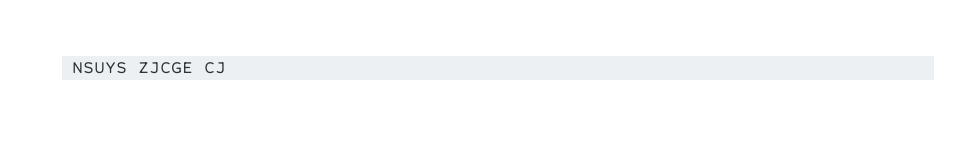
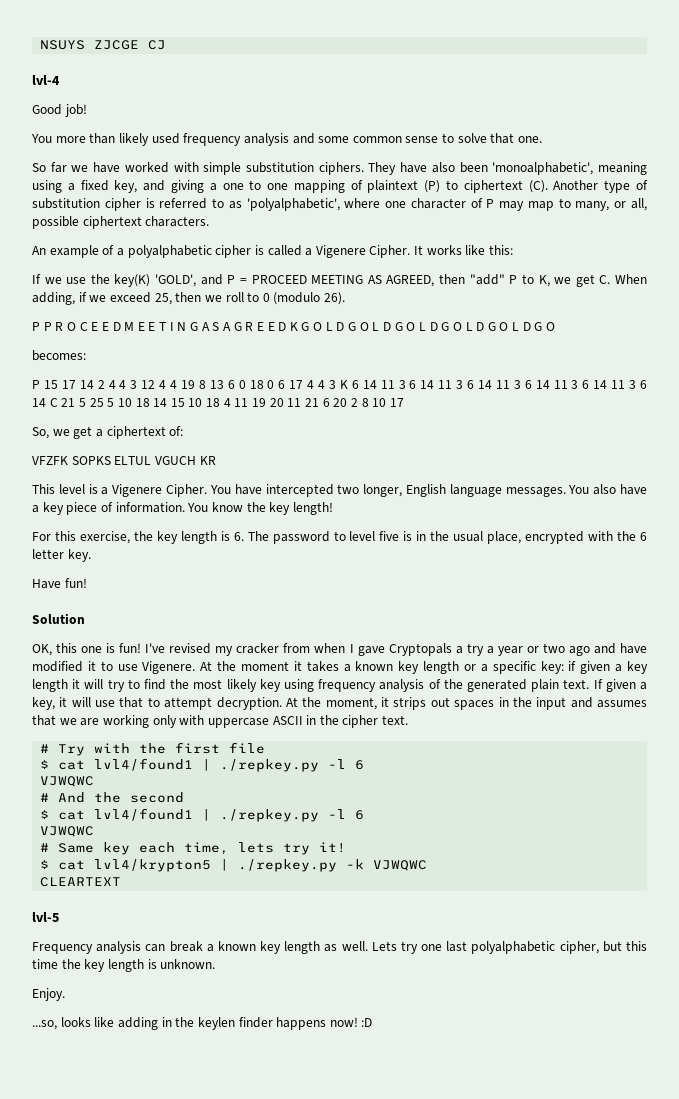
+ lvl-4
+ Good job!
+ You more than likely used frequency analysis and some common sense to solve that one.
+ So far we have worked with simple substitution ciphers. They have also been 'monoalphabetic', meaning using a fixed key, and giving a one to one mapping of plaintext (P) to ciphertext (C). Another type of substitution cipher is referred to as 'polyalphabetic', where one character of P may map to many, or all, possible ciphertext characters.
+ An example of a polyalphabetic cipher is called a Vigenere Cipher. It works like this:
+ If we use the key(K) 'GOLD', and P = PROCEED MEETING AS AGREED, then "add" P to K, we get C. When adding, if we exceed 25, then we roll to 0 (modulo 26).
+ P P R O C E E D M E E T I N G A S A G R E E D K G O L D G O L D G O L D G O L D G O L D G O
+ becomes:
+ P 15 17 14 2 4 4 3 12 4 4 19 8 13 6 0 18 0 6 17 4 4 3 K 6 14 11 3 6 14 11 3 6 14 11 3 6 14 11 3 6 14 11 3 6 14 C 21 5 25 5 10 18 14 15 10 18 4 11 19 20 11 21 6 20 2 8 10 17
+ So, we get a ciphertext of:
+ VFZFK SOPKS ELTUL VGUCH KR
+ This level is a Vigenere Cipher. You have intercepted two longer, English language messages. You also have a key piece of information. You know the key length!
+ For this exercise, the key length is 6. The password to level five is in the usual place, encrypted with the 6 letter key.
+ Have fun!
+ Solution
+ OK, this one is fun! I've revised my cracker from when I gave Cryptopals a try a year or two ago and have modified it to use Vigenere. At the moment it takes a known key length or a specific key: if given a key length it will try to find the most likely key using frequency analysis of the generated plain text. If given a key, it will use that to attempt decryption. At the moment, it strips out spaces in the input and assumes that we are working only with uppercase ASCII in the cipher text.
+ # Try with the first file
+ $ cat lvl4/found1 | ./repkey.py -l 6
+ VJWQWC
+ # And the second
+ $ cat lvl4/found1 | ./repkey.py -l 6
+ VJWQWC
+ # Same key each time, lets try it!
+ $ cat lvl4/krypton5 | ./repkey.py -k VJWQWC
+ CLEARTEXT
+ lvl-5
+ Frequency analysis can break a known key length as well. Lets try one last polyalphabetic cipher, but this time the key length is unknown.
+ Enjoy.
+ ...so, looks like adding in the keylen finder happens now! :D

